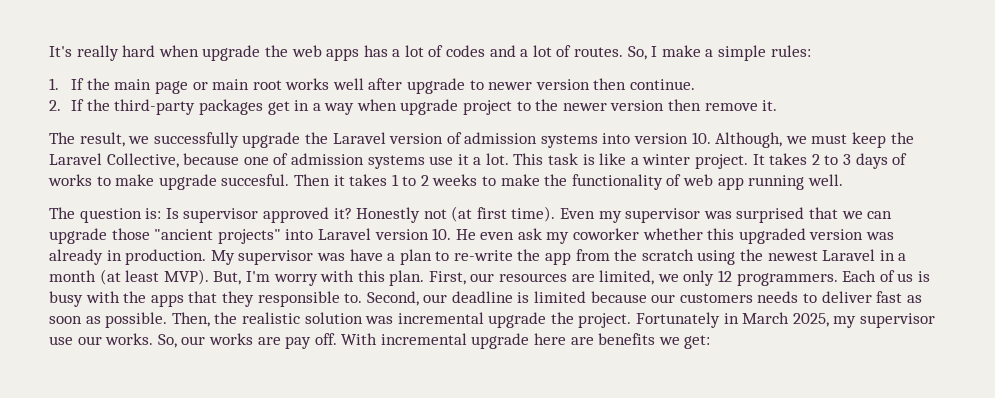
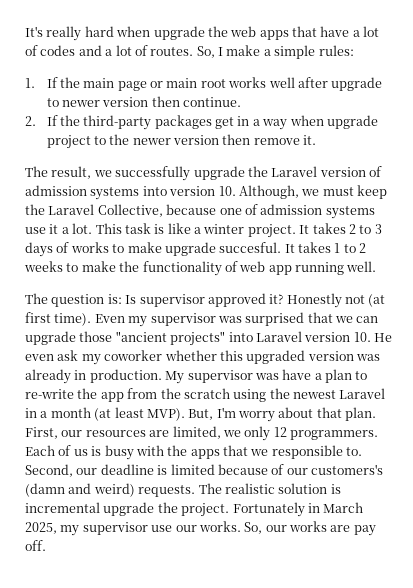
- It's really hard when upgrade the web apps has a lot of codes and a lot of routes.
+ It's really hard when upgrade the web apps that have a lot of codes and a lot of routes.
- Then it takes 1 to 2 weeks to make the functionality of web app running well.
+ It takes 1 to 2 weeks to make the functionality of web app running well.
- But, I'm worry with this plan.
+ But, I'm worry about that plan.
- Each of us is busy with the apps that they responsible to.
+ Each of us is busy with the apps that we responsible to.
- Second, our deadline is limited because our customers needs to deliver fast as soon as possible. Then, the realistic solution was incremental upgrade the project.
+ Second, our deadline is limited because of our customers's (damn and weird) requests. The realistic solution is incremental upgrade the project.
- With incremental upgrade here are benefits we get:

